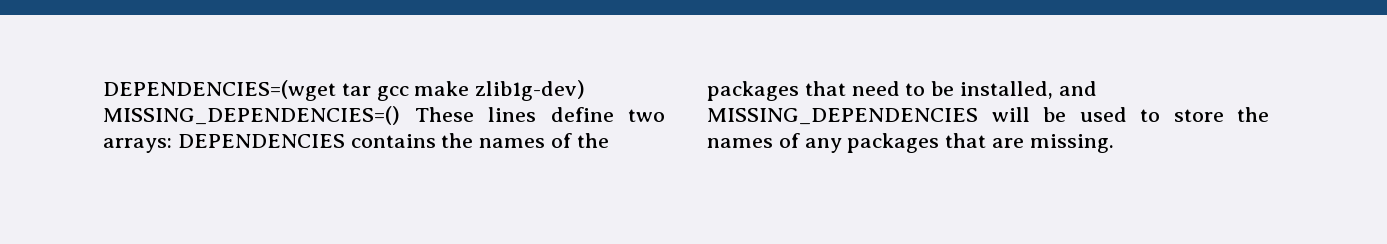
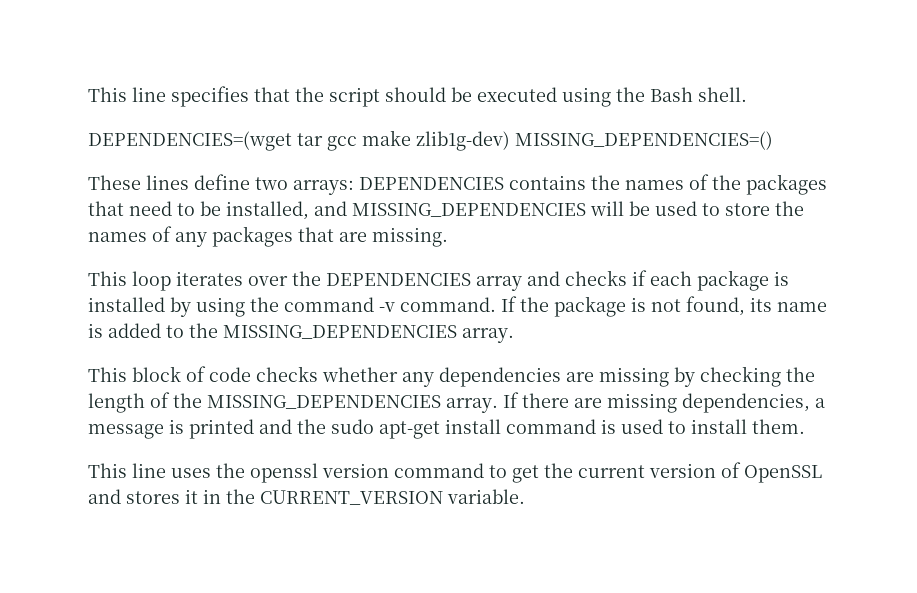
+ This line specifies that the script should be executed using the Bash shell.
- DEPENDENCIES=(wget tar gcc make zlib1g-dev) MISSING_DEPENDENCIES=() These lines define two arrays: DEPENDENCIES contains the names of the packages that need to be installed, and MISSING_DEPENDENCIES will be used to store the names of any packages that are missing.
+ DEPENDENCIES=(wget tar gcc make zlib1g-dev) MISSING_DEPENDENCIES=()
+ These lines define two arrays: DEPENDENCIES contains the names of the packages that need to be installed, and MISSING_DEPENDENCIES will be used to store the names of any packages that are missing.
+ This loop iterates over the DEPENDENCIES array and checks if each package is installed by using the command -v command. If the package is not found, its name is added to the MISSING_DEPENDENCIES array.
+ This block of code checks whether any dependencies are missing by checking the length of the MISSING_DEPENDENCIES array. If there are missing dependencies, a message is printed and the sudo apt-get install command is used to install them.
+ This line uses the openssl version command to get the current version of OpenSSL and stores it in the CURRENT_VERSION variable.

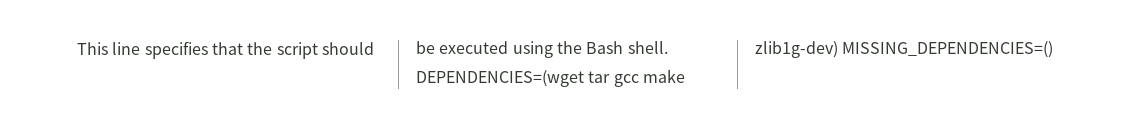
- These lines define two arrays: DEPENDENCIES contains the names of the packages that need to be installed, and MISSING_DEPENDENCIES will be used to store the names of any packages that are missing.
- This loop iterates over the DEPENDENCIES array and checks if each package is installed by using the command -v command. If the package is not found, its name is added to the MISSING_DEPENDENCIES array.
- This block of code checks whether any dependencies are missing by checking the length of the MISSING_DEPENDENCIES array. If there are missing dependencies, a message is printed and the sudo apt-get install command is used to install them.
- This line uses the openssl version command to get the current version of OpenSSL and stores it in the CURRENT_VERSION variable.

